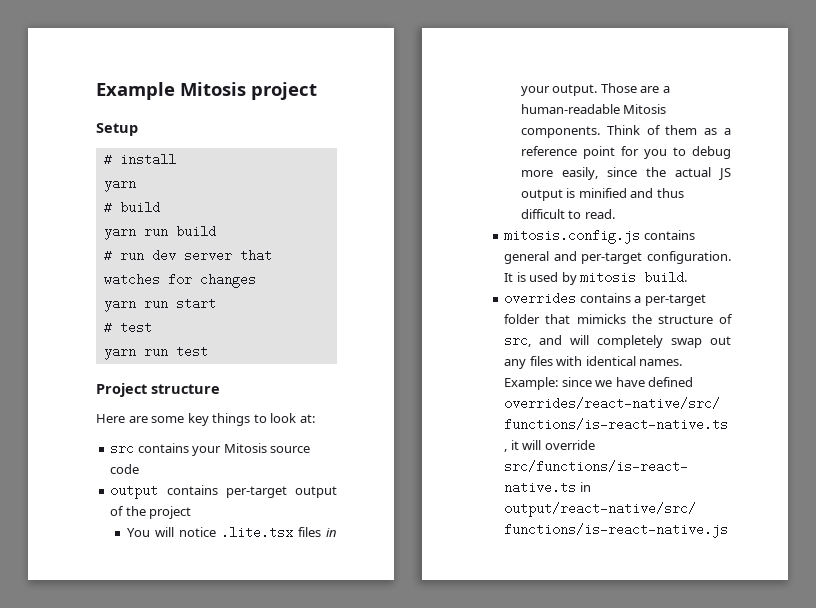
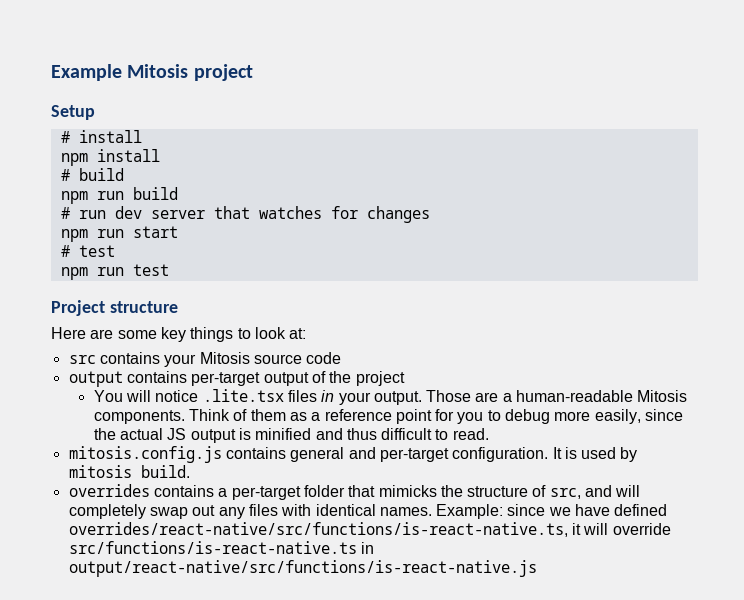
  # install
- yarn
+ npm install
- yarn run build
+ npm run build
- yarn run start
+ npm run start
- yarn run test
+ npm run test

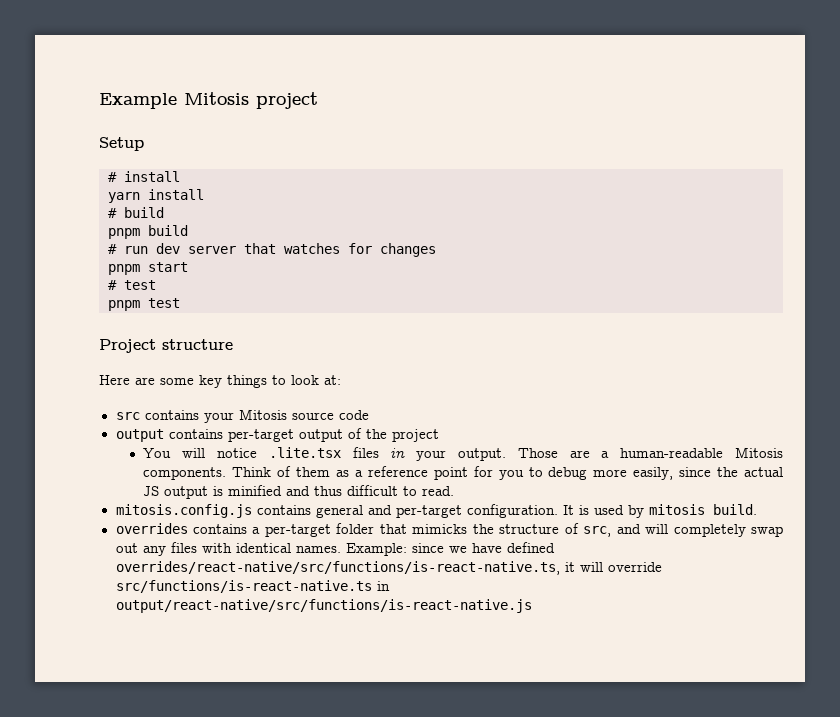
- npm install
+ yarn install
- npm run build
+ pnpm build
- npm run start
+ pnpm start
- npm run test
+ pnpm test

